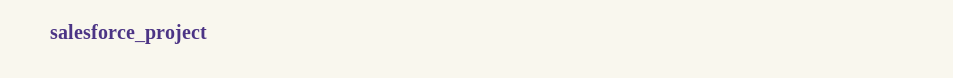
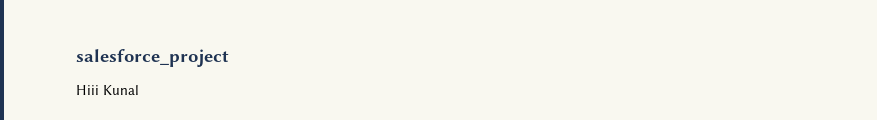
+ Hiii Kunal

